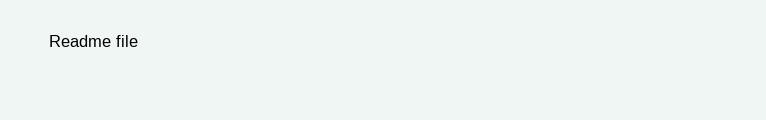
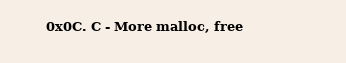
- Readme file
+ 0x0C. C - More malloc, free

